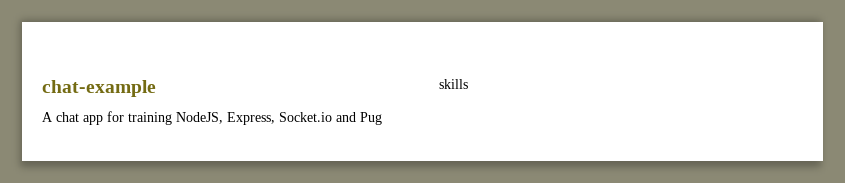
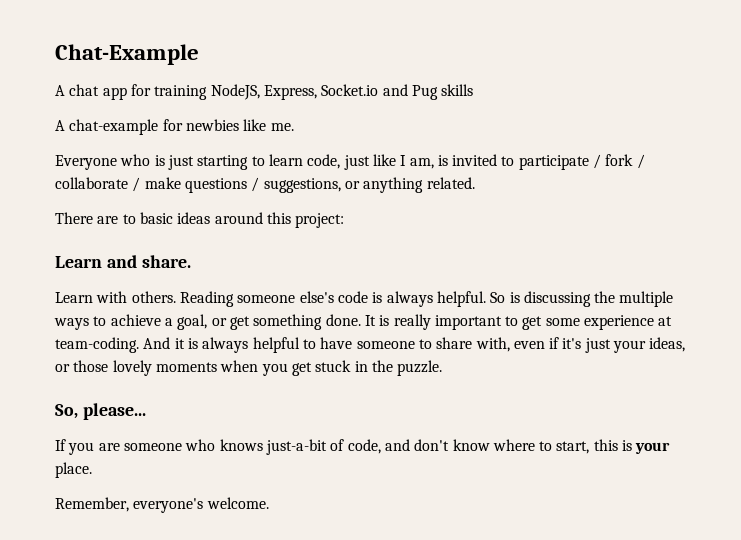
- chat-example
+ Chat-Example
+ A chat-example for newbies like me.
+ Everyone who is just starting to learn code, just like I am, is invited to participate / fork / collaborate / make questions / suggestions, or anything related.
+ There are to basic ideas around this project:
+ Learn and share.
+ Learn with others. Reading someone else's code is always helpful. So is discussing the multiple ways to achieve a goal, or get something done. It is really important to get some experience at team-coding. And it is always helpful to have someone to share with, even if it's just your ideas, or those lovely moments when you get stuck in the puzzle.
+ So, please...
+ If you are someone who knows just-a-bit of code, and don't know where to start, this is your place.
+ Remember, everyone's welcome.

